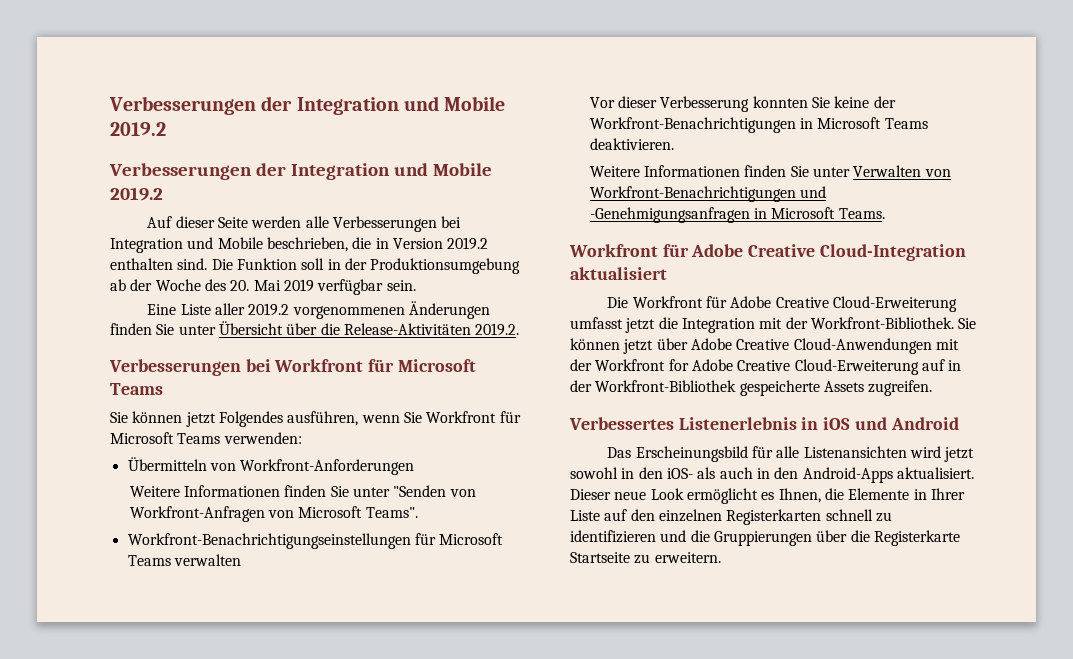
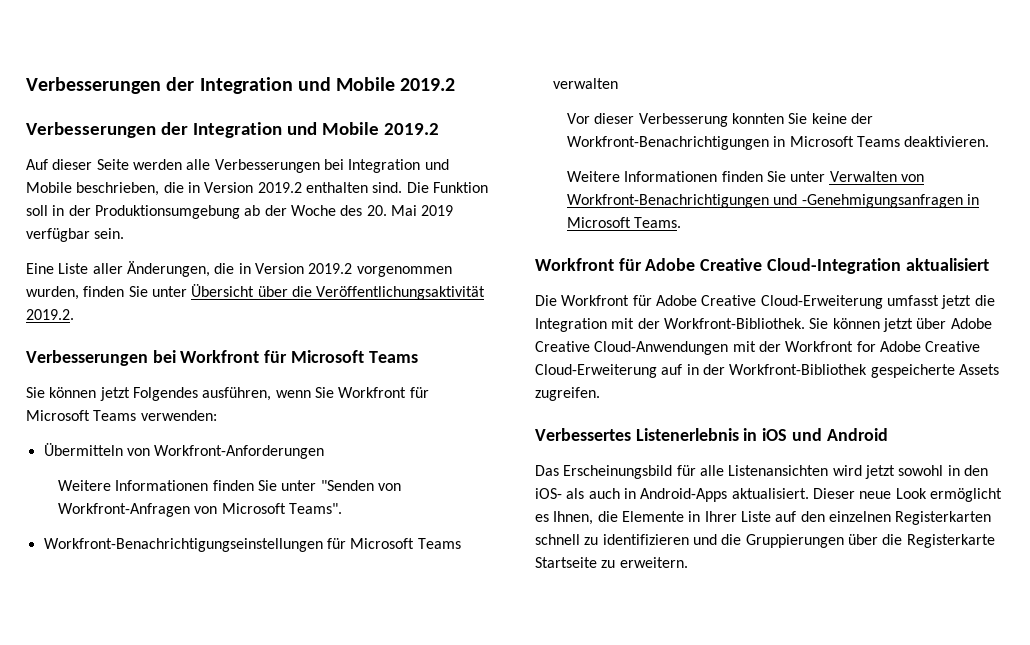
- Eine Liste aller 2019.2 vorgenommenen Änderungen finden Sie unter Übersicht über die Release-Aktivitäten 2019.2.
+ Eine Liste aller Änderungen, die in Version 2019.2 vorgenommen wurden, finden Sie unter Übersicht über die Veröffentlichungsaktivität 2019.2.
- Das Erscheinungsbild für alle Listenansichten wird jetzt sowohl in den iOS- als auch in den Android-Apps aktualisiert.
+ Das Erscheinungsbild für alle Listenansichten wird jetzt sowohl in den iOS- als auch in Android-Apps aktualisiert.

